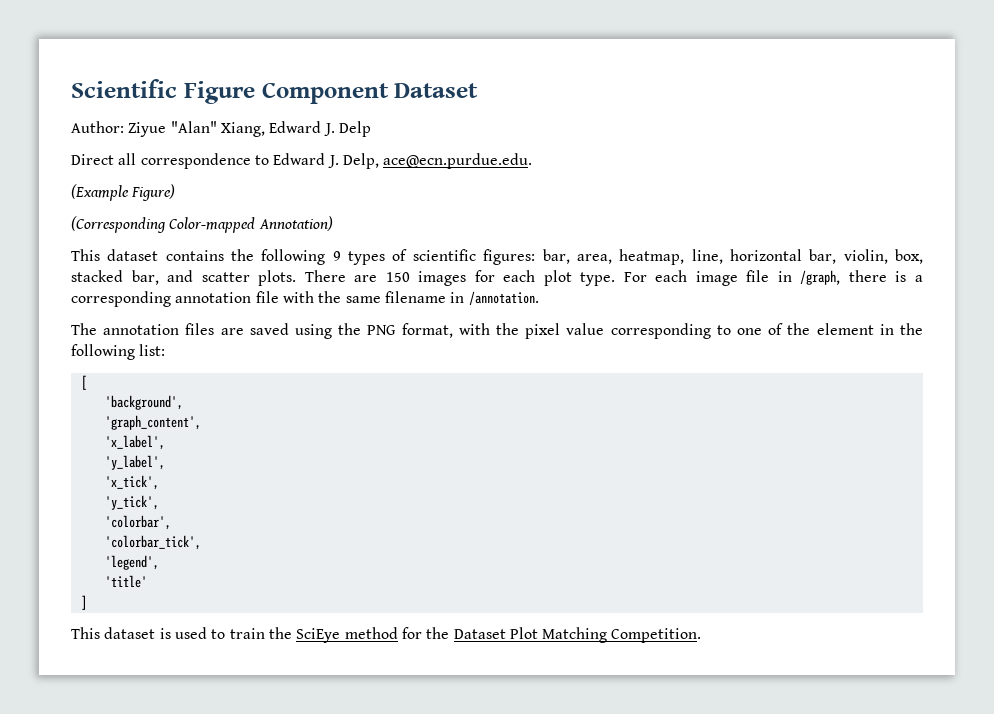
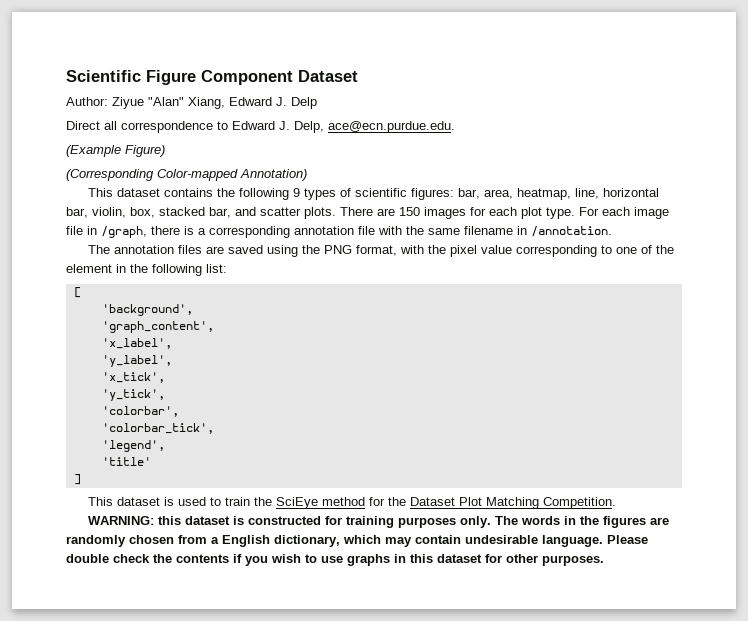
+ WARNING: this dataset is constructed for training purposes only. The words in the figures are randomly chosen from a English dictionary, which may contain undesirable language. Please double check the contents if you wish to use graphs in this dataset for other purposes.

